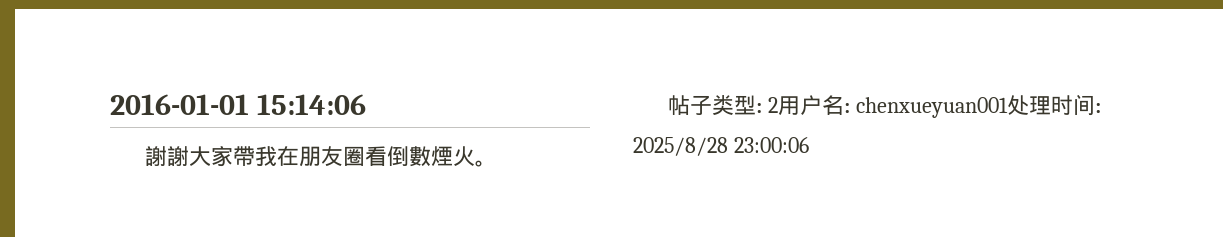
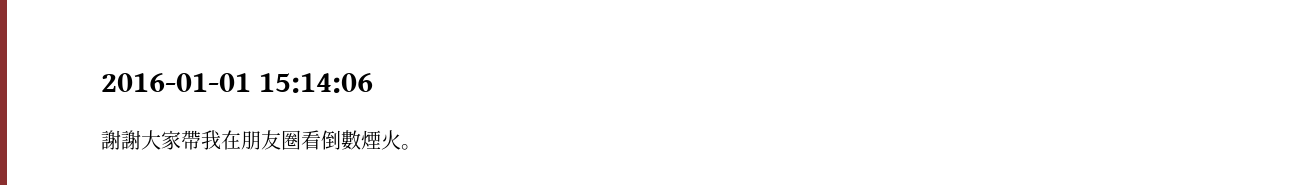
- 帖子类型: 2用户名: chenxueyuan001处理时间: 2025/8/28 23:00:06

